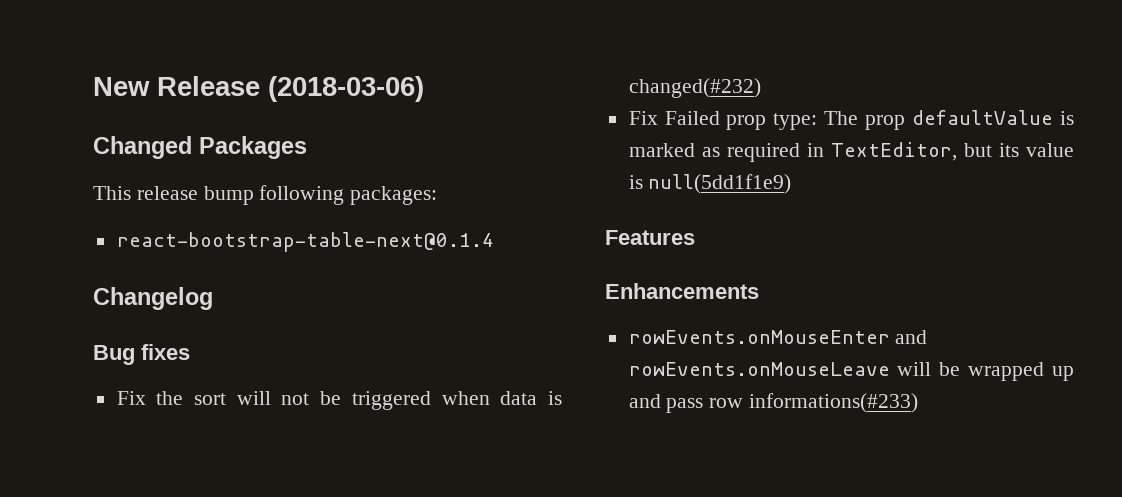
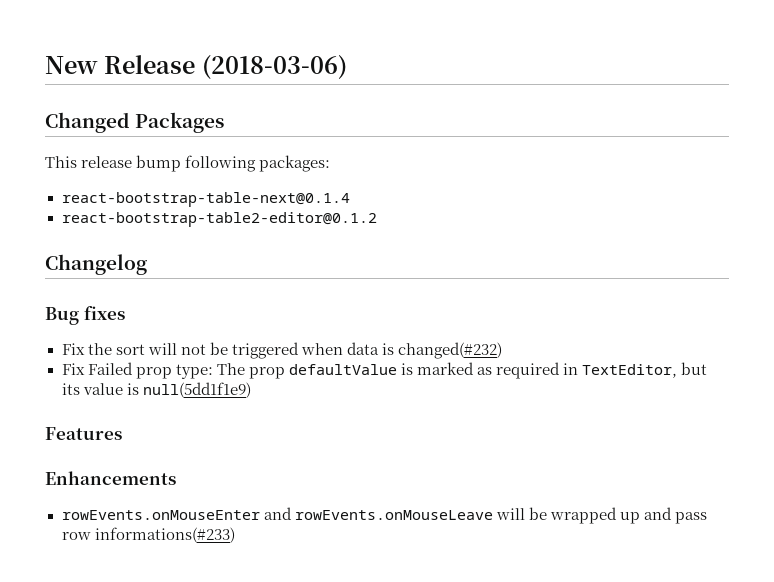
+ react-bootstrap-table2-editor@0.1.2

